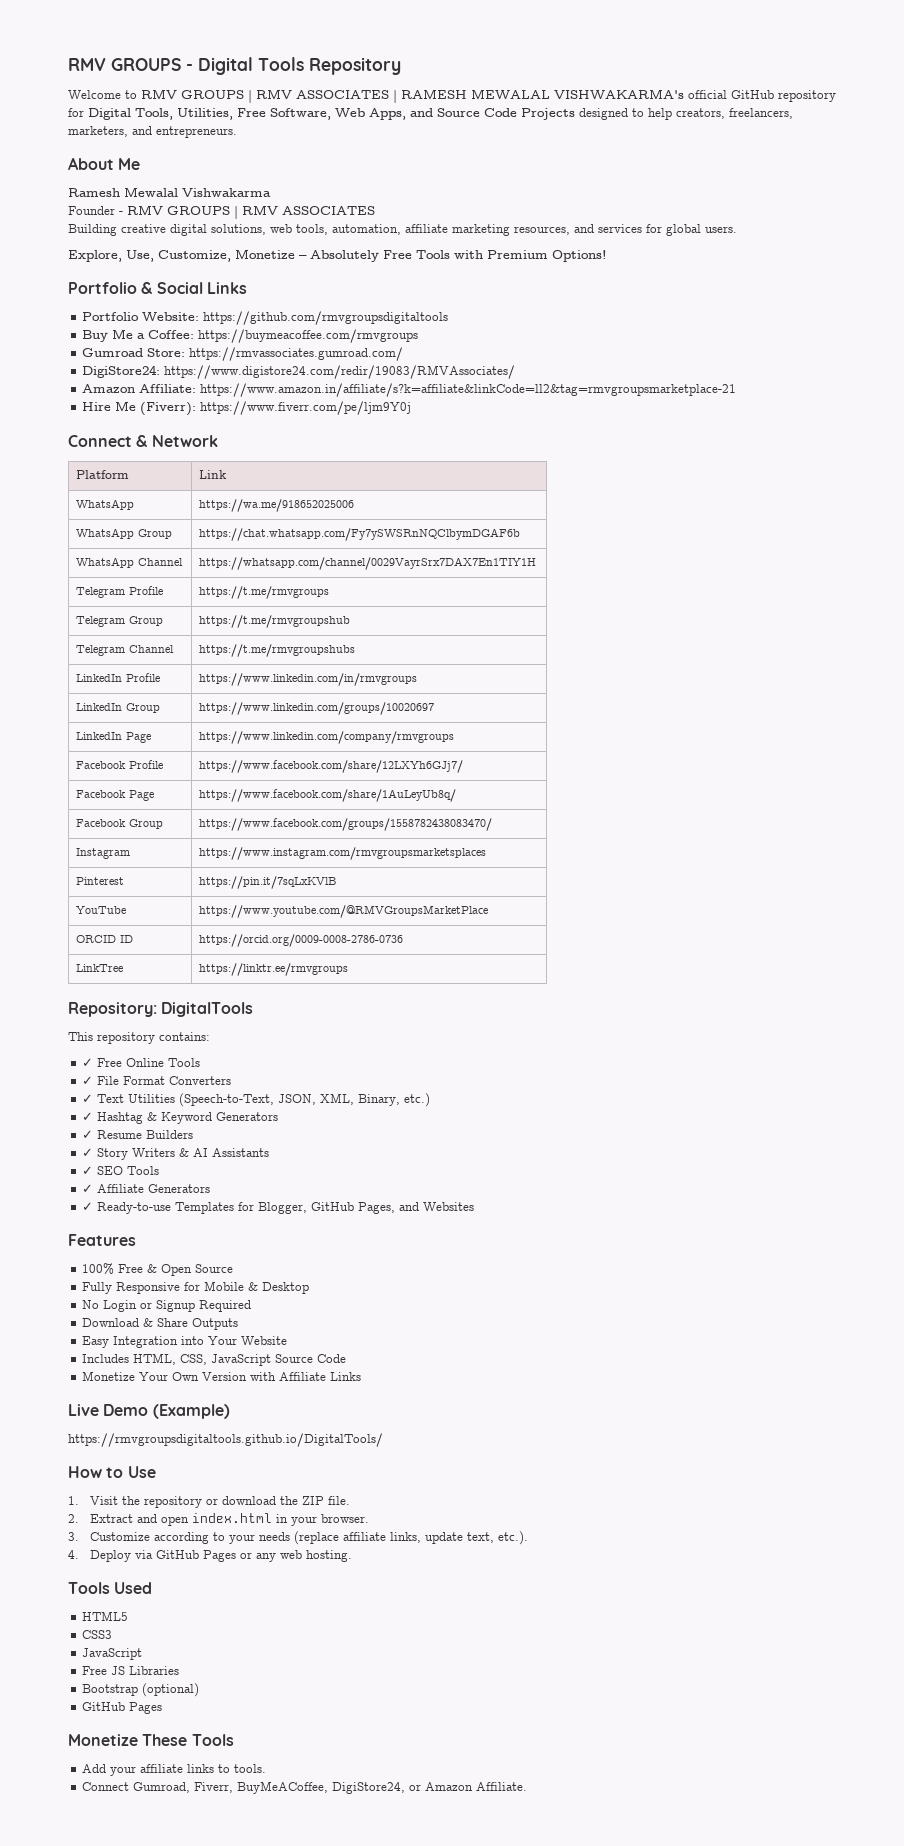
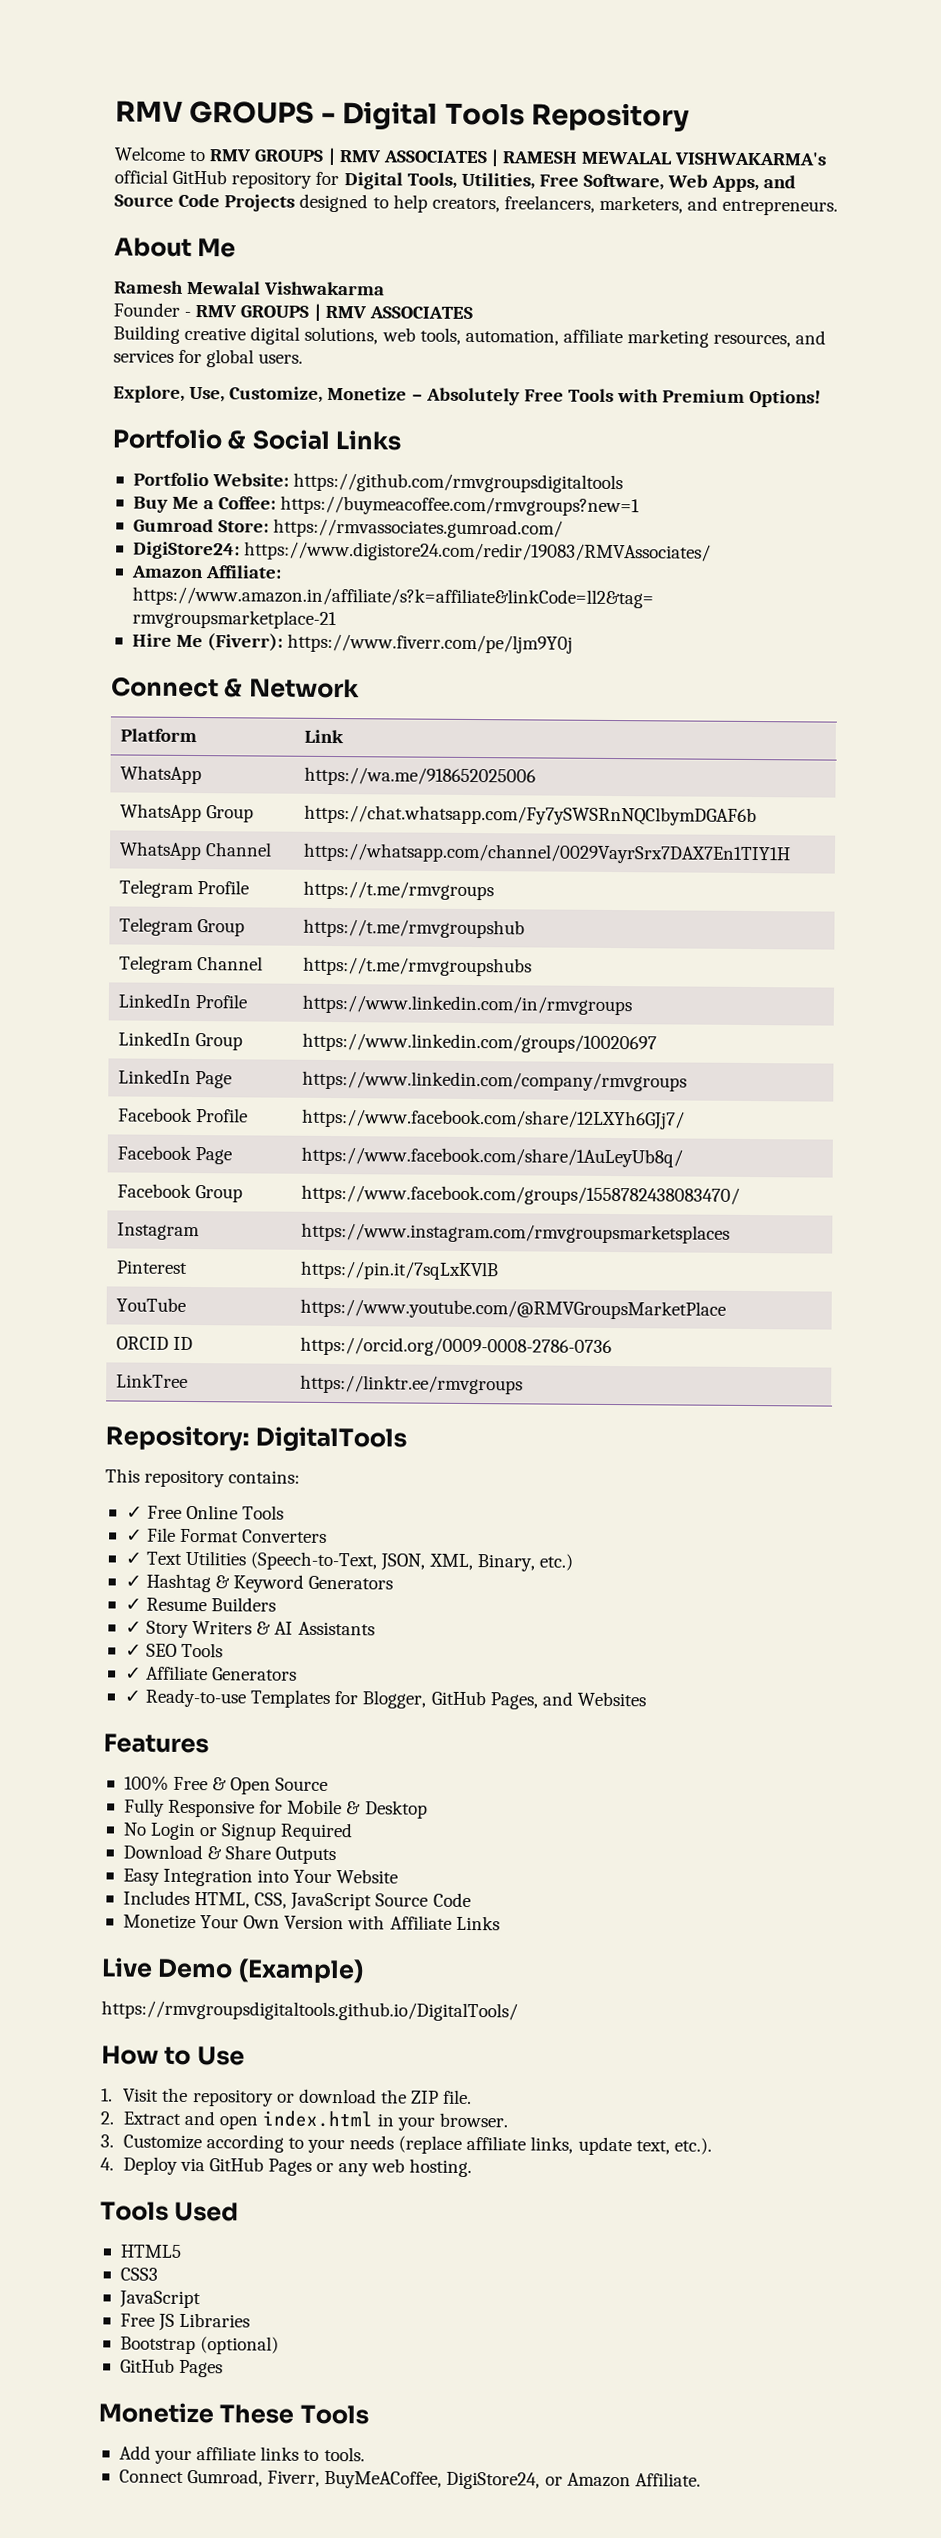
- Buy Me a Coffee: https://buymeacoffee.com/rmvgroups
+ Buy Me a Coffee: https://buymeacoffee.com/rmvgroups?new=1

